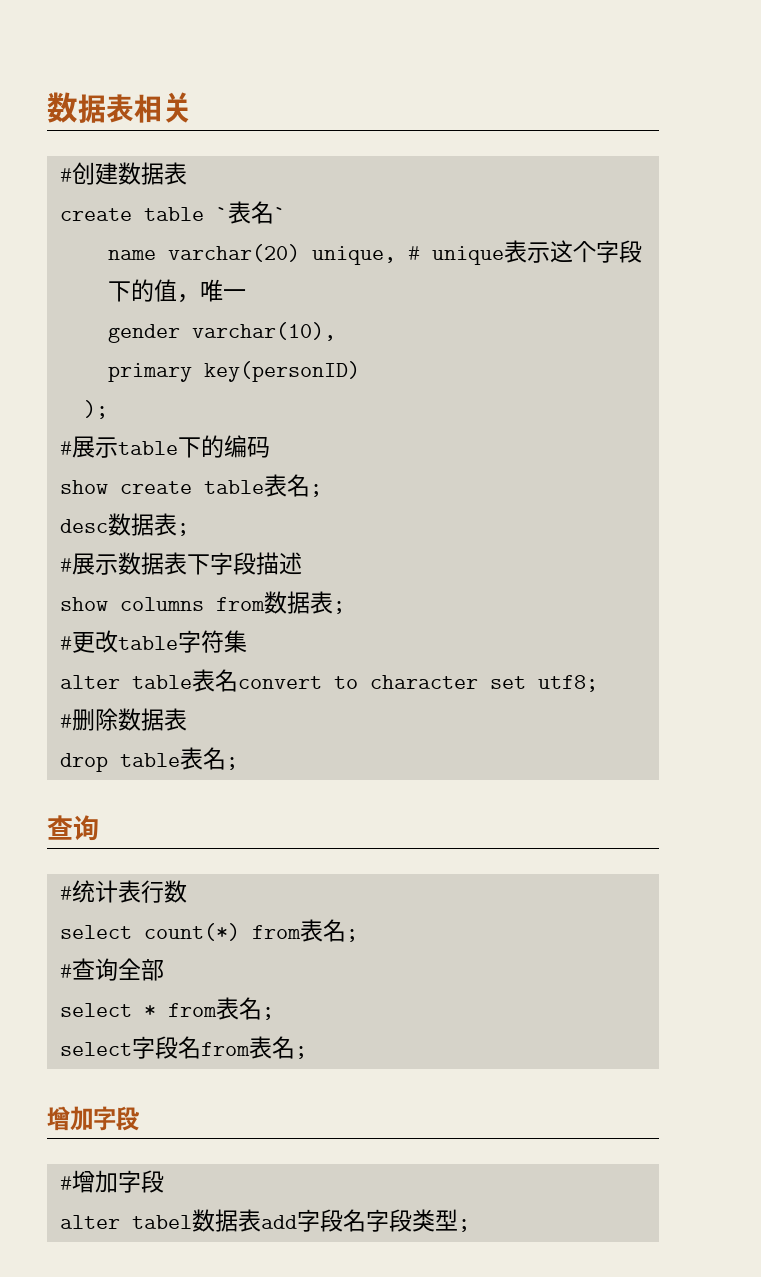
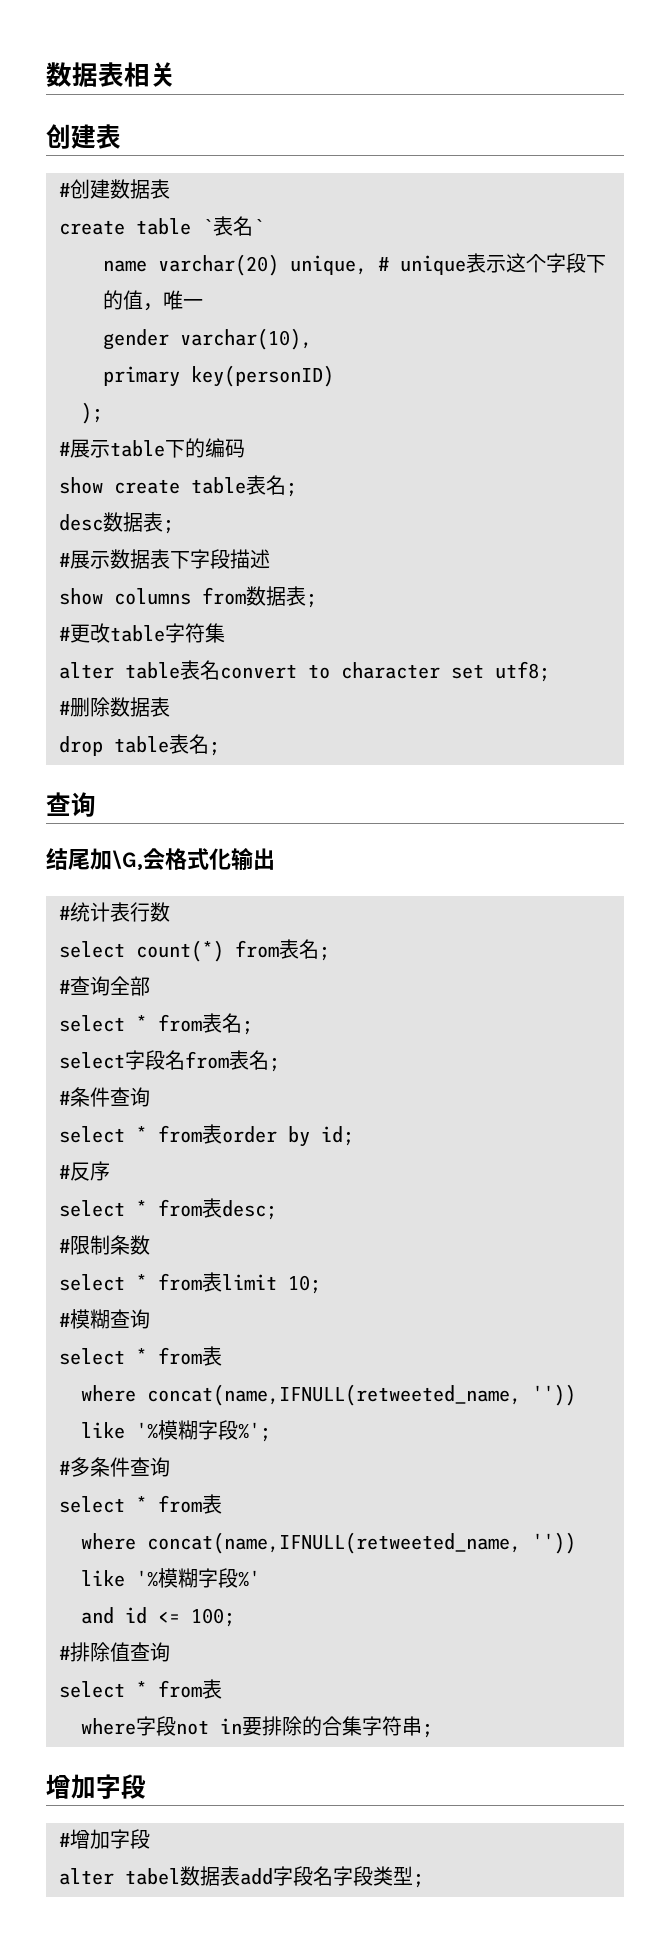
+ 创建表
+ 结尾加\G,会格式化输出
+ #条件查询
+ select * from表order by id;
+ #反序
+ select * from表desc;
+ #限制条数
+ select * from表limit 10;
+ #模糊查询
+ select * from表
+ where concat(name,IFNULL(retweeted_name, '')) like '%模糊字段%';
+ #多条件查询
+ select * from表
+ where concat(name,IFNULL(retweeted_name, '')) like '%模糊字段%'
+ and id <= 100;
+ #排除值查询
+ select * from表
+ where字段not in要排除的合集字符串;

